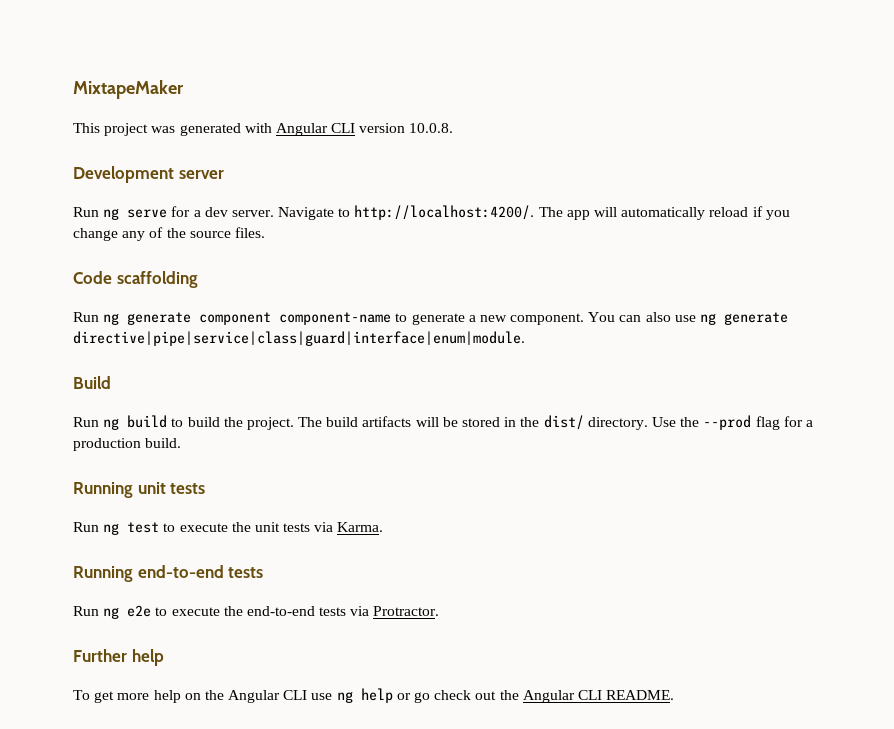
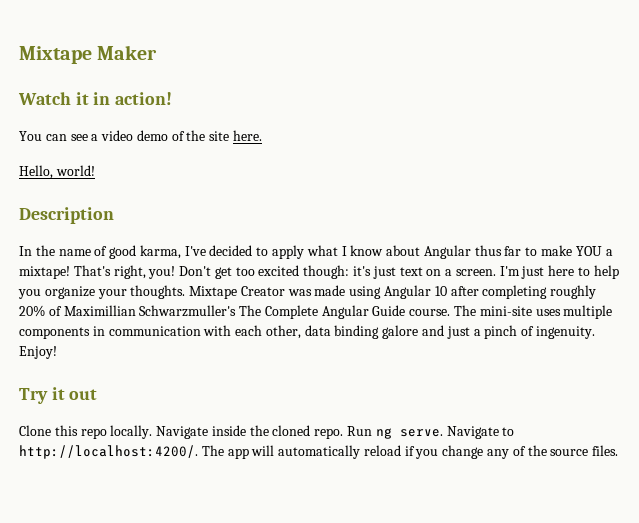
- MixtapeMaker
- This project was generated with Angular CLI version 10.0.8.
- Development server
- Run ng serve for a dev server.
+ Mixtape Maker
+ Watch it in action!
+ You can see a video demo of the site here.
+ Hello, world!
+ Description
+ In the name of good karma, I've decided to apply what I know about Angular thus far to make YOU a mixtape! That's right, you! Don't get too excited though: it's just text on a screen. I'm just here to help you organize your thoughts. Mixtape Creator was made using Angular 10 after completing roughly 20% of Maximillian Schwarzmuller's The Complete Angular Guide course. The mini-site uses multiple components in communication with each other, data binding galore and just a pinch of ingenuity. Enjoy!
+ Try it out
+ Clone this repo locally. Navigate inside the cloned repo. Run ng serve.
- Code scaffolding
- Run ng generate component component-name to generate a new component. You can also use ng generate directive|pipe|service|class|guard|interface|enum|module.
- Build
- Run ng build to build the project. The build artifacts will be stored in the dist/ directory. Use the --prod flag for a production build.
- Running unit tests
- Run ng test to execute the unit tests via Karma.
- Running end-to-end tests
- Run ng e2e to execute the end-to-end tests via Protractor.
- Further help
- To get more help on the Angular CLI use ng help or go check out the Angular CLI README.

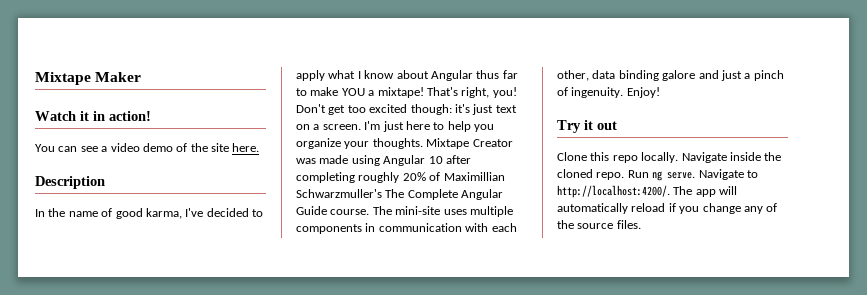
- Hello, world!

